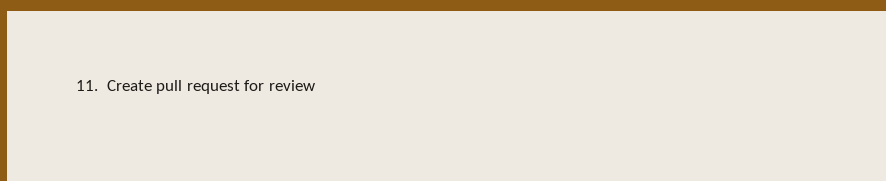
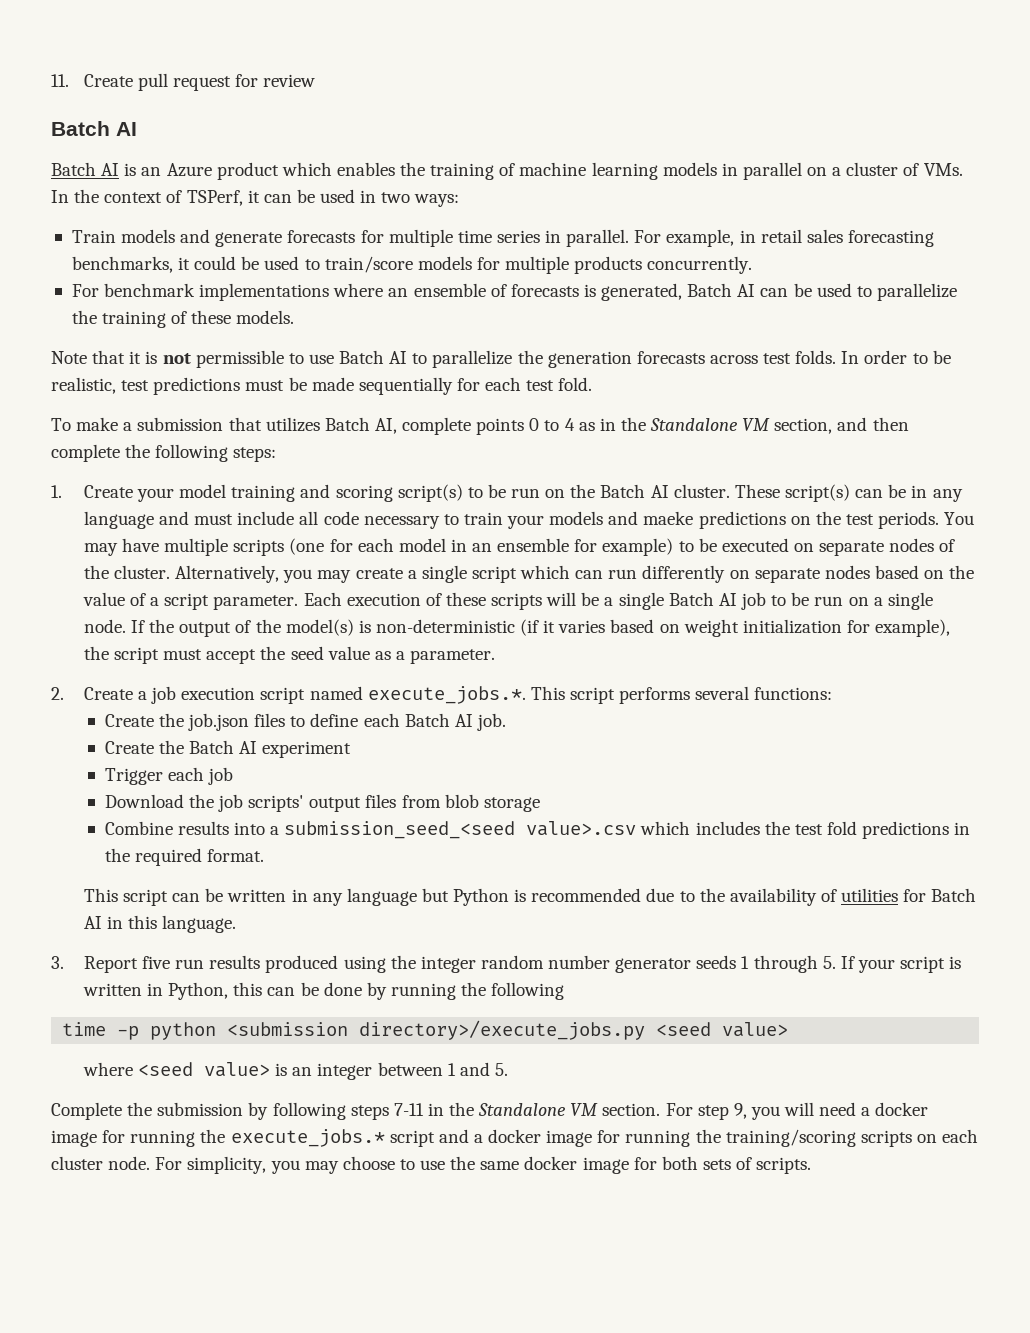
  11. Create pull request for review
+ Batch AI
+ Batch AI is an Azure product which enables the training of machine learning models in parallel on a cluster of VMs. In the context of TSPerf, it can be used in two ways:
+ Train models and generate forecasts for multiple time series in parallel. For example, in retail sales forecasting benchmarks, it could be used to train/score models for multiple products concurrently.
+ For benchmark implementations where an ensemble of forecasts is generated, Batch AI can be used to parallelize the training of these models.
+ Note that it is not permissible to use Batch AI to parallelize the generation forecasts across test folds. In order to be realistic, test predictions must be made sequentially for each test fold.
+ To make a submission that utilizes Batch AI, complete points 0 to 4 as in the Standalone VM section, and then complete the following steps:
+ 1. Create your model training and scoring script(s) to be run on the Batch AI cluster. These script(s) can be in any language and must include all code necessary to train your models and maeke predictions on the test periods. You may have multiple scripts (one for each model in an ensemble for example) to be executed on separate nodes of the cluster. Alternatively, you may create a single script which can run differently on separate nodes based on the value of a script parameter. Each execution of these scripts will be a single Batch AI job to be run on a single node. If the output of the model(s) is non-deterministic (if it varies based on weight initialization for example), the script must accept the seed value as a parameter.
+ 2. Create a job execution script named execute_jobs.*. This script performs several functions:
+ Create the job.json files to define each Batch AI job.
+ Create the Batch AI experiment
+ Trigger each job
+ Download the job scripts' output files from blob storage
+ Combine results into a submission_seed_<seed value>.csv which includes the test fold predictions in the required format.
+ This script can be written in any language but Python is recommended due to the availability of utilities for Batch AI in this language.
+ 3. Report five run results produced using the integer random number generator seeds 1 through 5. If your script is written in Python, this can be done by running the following
+ time -p python <submission directory>/execute_jobs.py <seed value>
+ where <seed value> is an integer between 1 and 5.
+ Complete the submission by following steps 7-11 in the Standalone VM section. For step 9, you will need a docker image for running the execute_jobs.* script and a docker image for running the training/scoring scripts on each cluster node. For simplicity, you may choose to use the same docker image for both sets of scripts.

